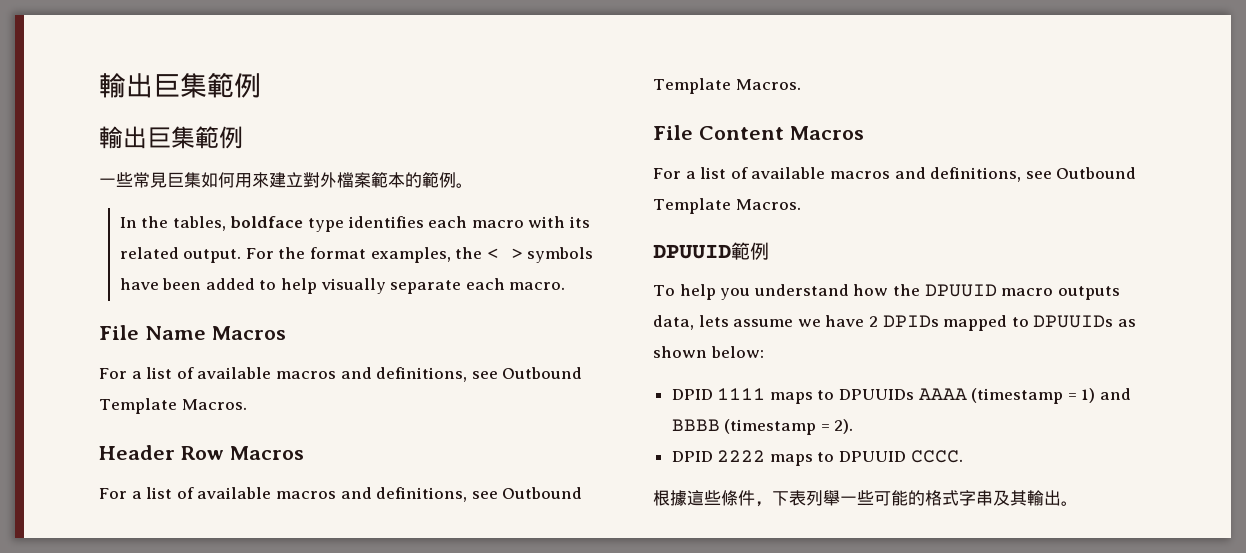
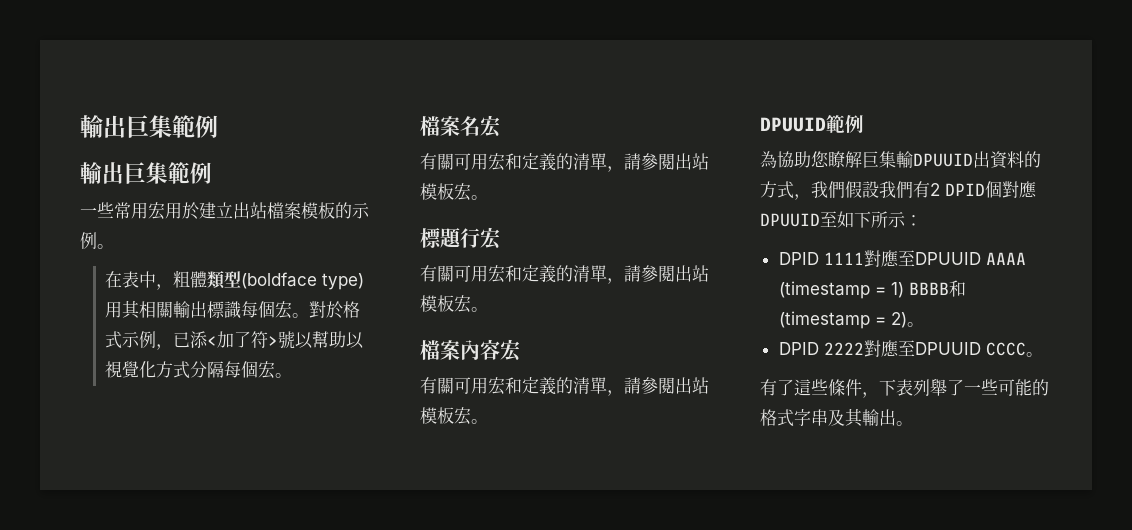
- 一些常見巨集如何用來建立對外檔案範本的範例。
- In the tables, boldface type identifies each macro with its related output. For the format examples, the < > symbols have been added to help visually separate each macro.
- File Name Macros
- For a list of available macros and definitions, see Outbound Template Macros.
- Header Row Macros
- For a list of available macros and definitions, see Outbound Template Macros.
- File Content Macros
- For a list of available macros and definitions, see Outbound Template Macros.
+ 一些常用宏用於建立出站檔案模板的示例。
+ 在表中，粗體類型(boldface type)用其相關輸出標識每個宏。對於格式示例，已添<加了符>號以幫助以視覺化方式分隔每個宏。
+ 檔案名宏
+ 有關可用宏和定義的清單，請參閱出站模板宏。
+ 標題行宏
+ 有關可用宏和定義的清單，請參閱出站模板宏。
+ 檔案內容宏
+ 有關可用宏和定義的清單，請參閱出站模板宏。
  DPUUID範例
- To help you understand how the DPUUID macro outputs data, lets assume we have 2 DPIDs mapped to DPUUIDs as shown below:
+ 為協助您瞭解巨集輸DPUUID出資料的方式，我們假設我們有2 DPID個對應DPUUID至如下所示：
- DPID 1111 maps to DPUUIDs AAAA (timestamp = 1) and BBBB (timestamp = 2).
+ DPID 1111對應至DPUUID AAAA (timestamp = 1) BBBB和(timestamp = 2)。
- DPID 2222 maps to DPUUID CCCC.
- 根據這些條件，下表列舉一些可能的格式字串及其輸出。
+ DPID 2222對應至DPUUID CCCC。
+ 有了這些條件，下表列舉了一些可能的格式字串及其輸出。

